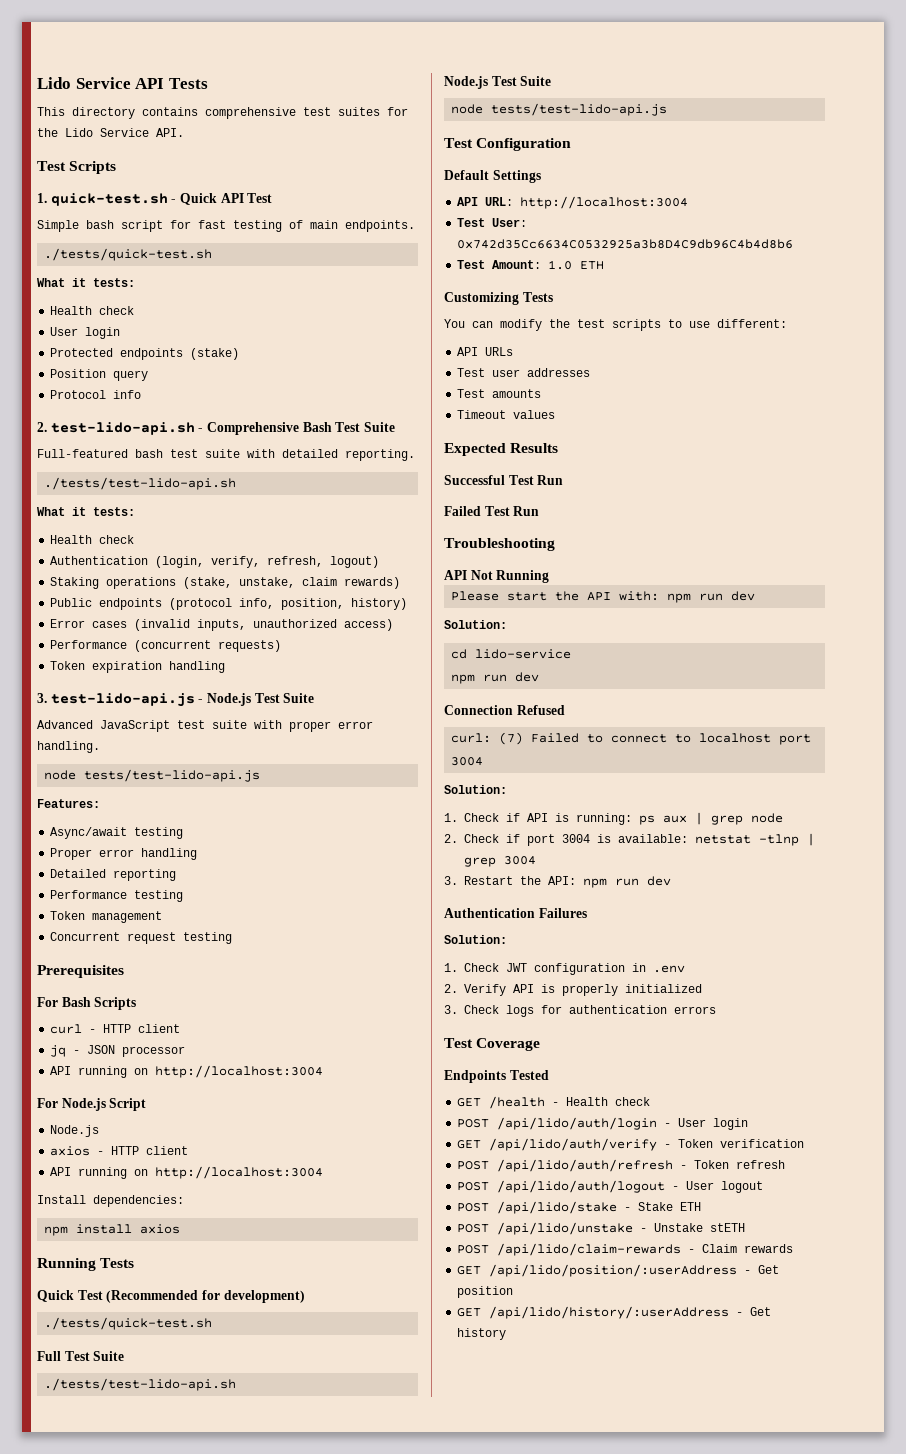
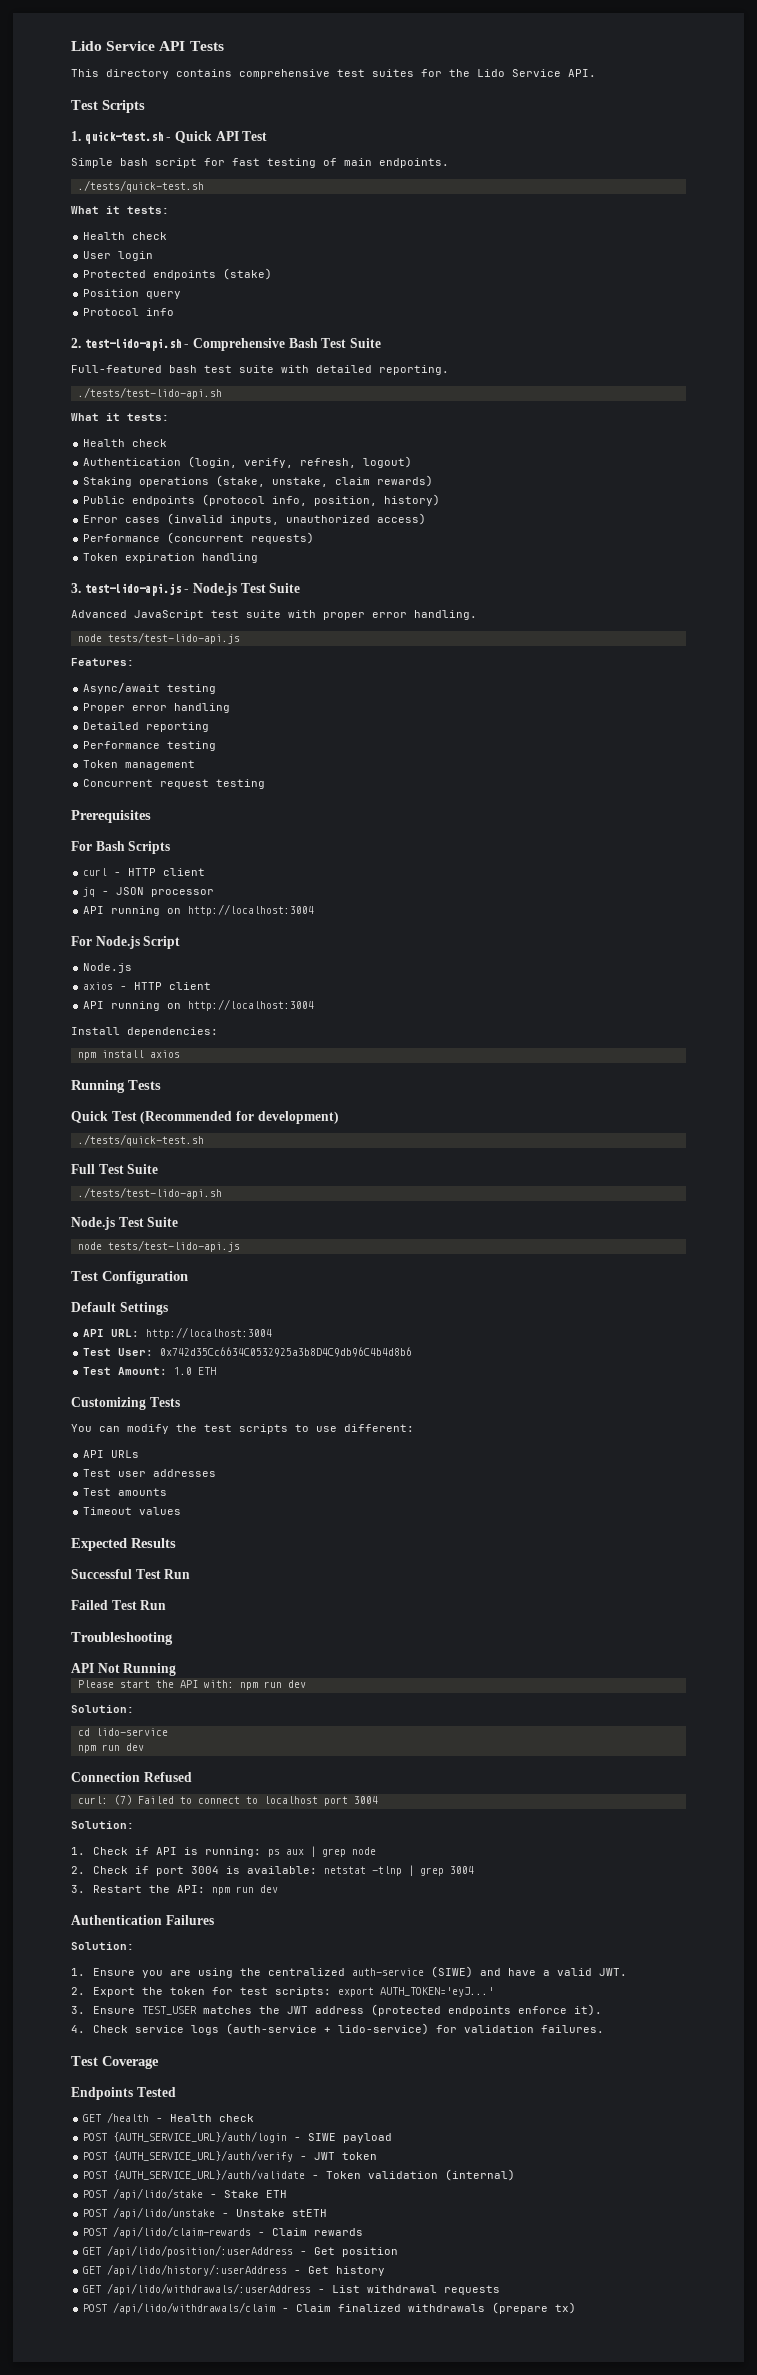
- 1. Check JWT configuration in .env
- 2. Verify API is properly initialized
- 3. Check logs for authentication errors
+ 1. Ensure you are using the centralized auth-service (SIWE) and have a valid JWT.
+ 2. Export the token for test scripts: export AUTH_TOKEN='eyJ...'
+ 3. Ensure TEST_USER matches the JWT address (protected endpoints enforce it).
+ 4. Check service logs (auth-service + lido-service) for validation failures.
- POST /api/lido/auth/login - User login
- GET /api/lido/auth/verify - Token verification
- POST /api/lido/auth/refresh - Token refresh
- POST /api/lido/auth/logout - User logout
+ POST {AUTH_SERVICE_URL}/auth/login - SIWE payload
+ POST {AUTH_SERVICE_URL}/auth/verify - JWT token
+ POST {AUTH_SERVICE_URL}/auth/validate - Token validation (internal)
+ GET /api/lido/withdrawals/:userAddress - List withdrawal requests
+ POST /api/lido/withdrawals/claim - Claim finalized withdrawals (prepare tx)

